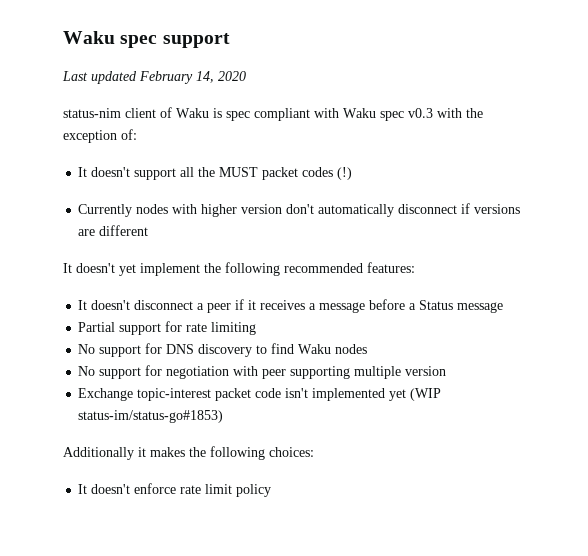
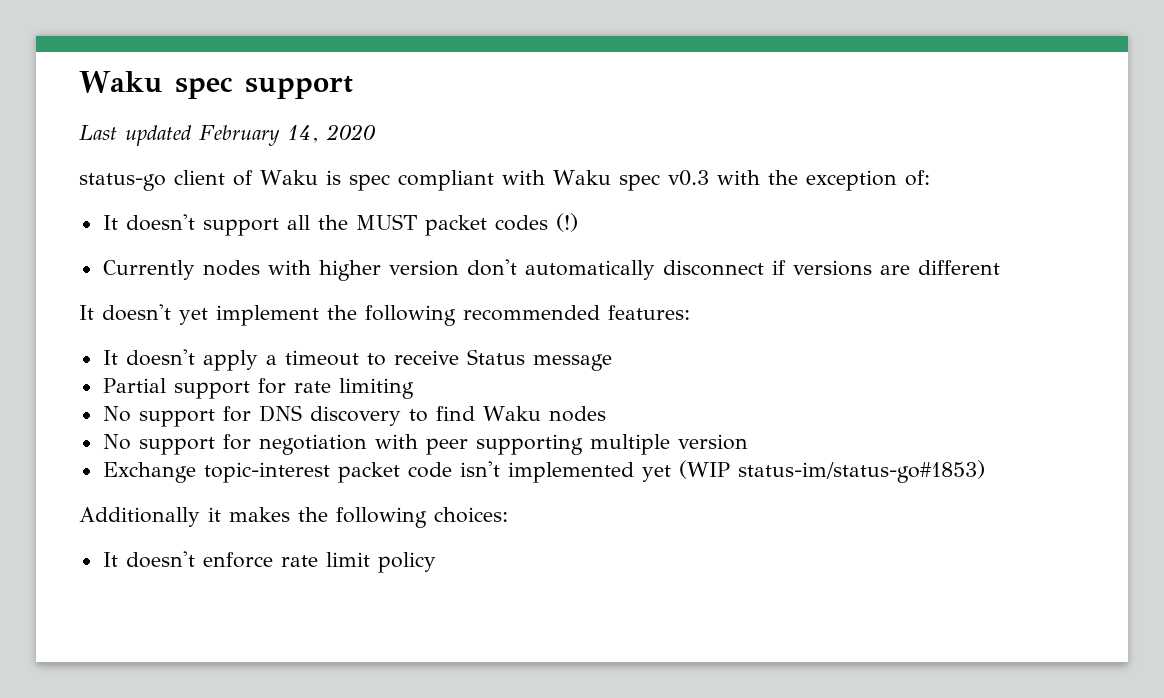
- status-nim client of Waku is spec compliant with Waku spec v0.3 with the exception of:
+ status-go client of Waku is spec compliant with Waku spec v0.3 with the exception of:
- It doesn't disconnect a peer if it receives a message before a Status message
+ It doesn't apply a timeout to receive Status message

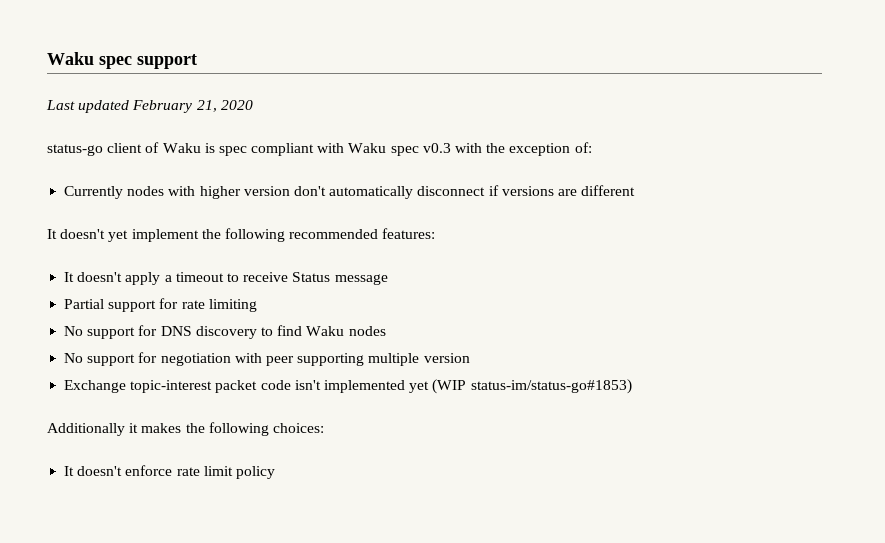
- Last updated February 14, 2020
+ Last updated February 21, 2020
- It doesn't support all the MUST packet codes (!)

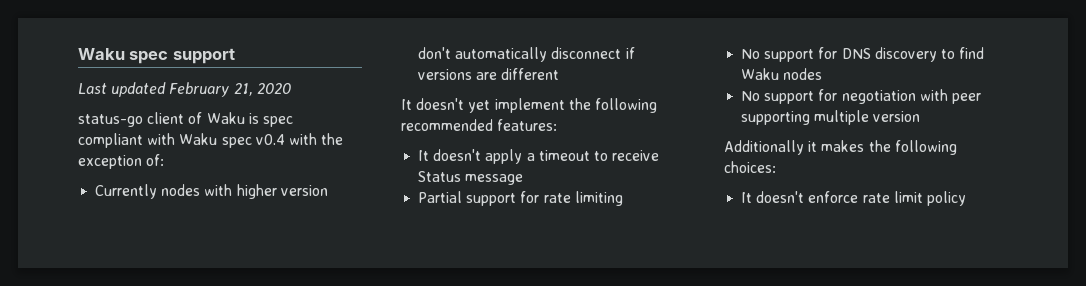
- status-go client of Waku is spec compliant with Waku spec v0.3 with the exception of:
+ status-go client of Waku is spec compliant with Waku spec v0.4 with the exception of:
- Exchange topic-interest packet code isn't implemented yet (WIP status-im/status-go#1853)

